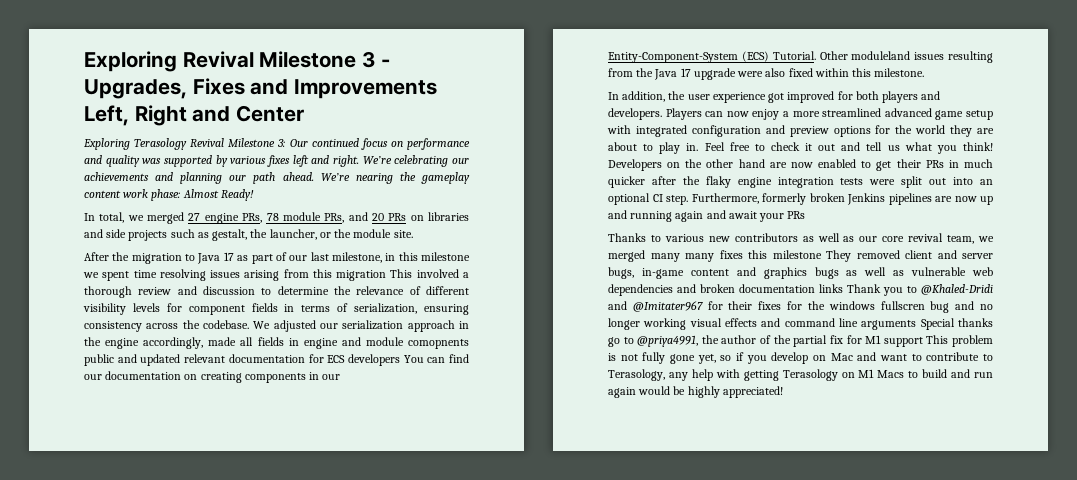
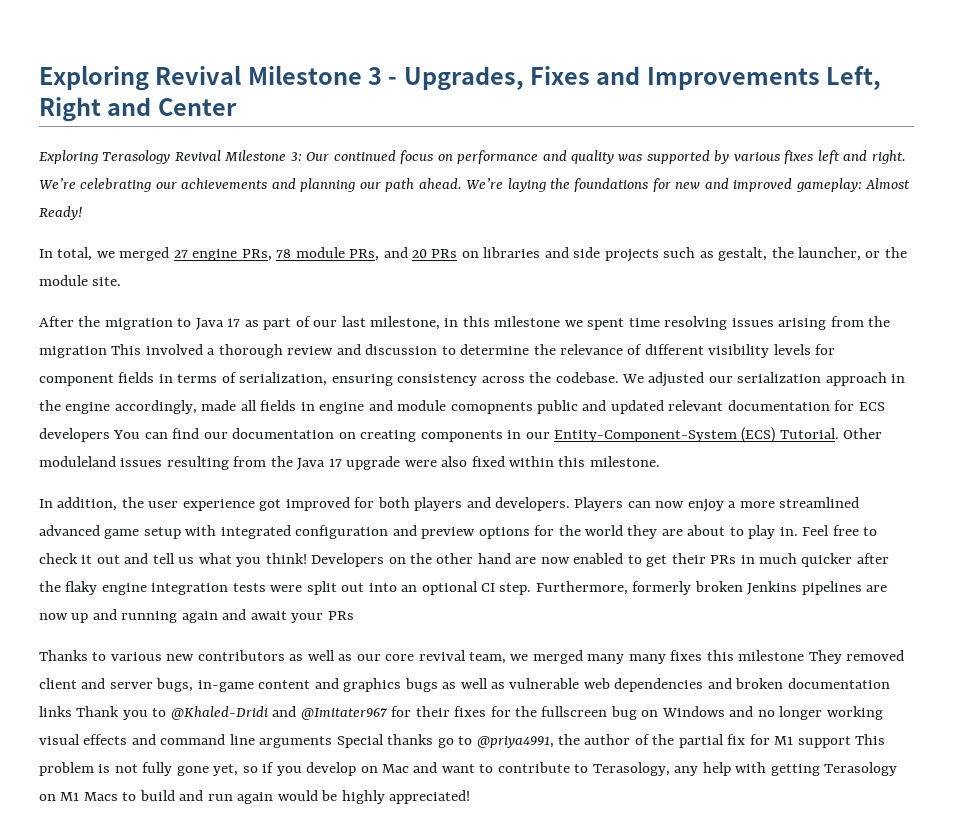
- We’re nearing the gameplay content work phase: Almost Ready!
+ We’re laying the foundations for new and improved gameplay: Almost Ready!
- After the migration to Java 17 as part of our last milestone, in this milestone we spent time resolving issues arising from this migration This involved a thorough review and discussion to determine the relevance of different visibility levels for component fields in terms of serialization, ensuring consistency across the codebase.
+ After the migration to Java 17 as part of our last milestone, in this milestone we spent time resolving issues arising from the migration This involved a thorough review and discussion to determine the relevance of different visibility levels for component fields in terms of serialization, ensuring consistency across the codebase.
- Thanks to various new contributors as well as our core revival team, we merged many many fixes this milestone They removed client and server bugs, in-game content and graphics bugs as well as vulnerable web dependencies and broken documentation links Thank you to @Khaled-Dridi and @Imitater967 for their fixes for the windows fullscren bug and no longer working visual effects and command line arguments Special thanks go to @priya4991, the author of the partial fix for M1 support This problem is not fully gone yet, so if you develop on Mac and want to contribute to Terasology, any help with getting Terasology on M1 Macs to build and run again would be highly appreciated!
+ Thanks to various new contributors as well as our core revival team, we merged many many fixes this milestone They removed client and server bugs, in-game content and graphics bugs as well as vulnerable web dependencies and broken documentation links Thank you to @Khaled-Dridi and @Imitater967 for their fixes for the fullscreen bug on Windows and no longer working visual effects and command line arguments Special thanks go to @priya4991, the author of the partial fix for M1 support This problem is not fully gone yet, so if you develop on Mac and want to contribute to Terasology, any help with getting Terasology on M1 Macs to build and run again would be highly appreciated!

